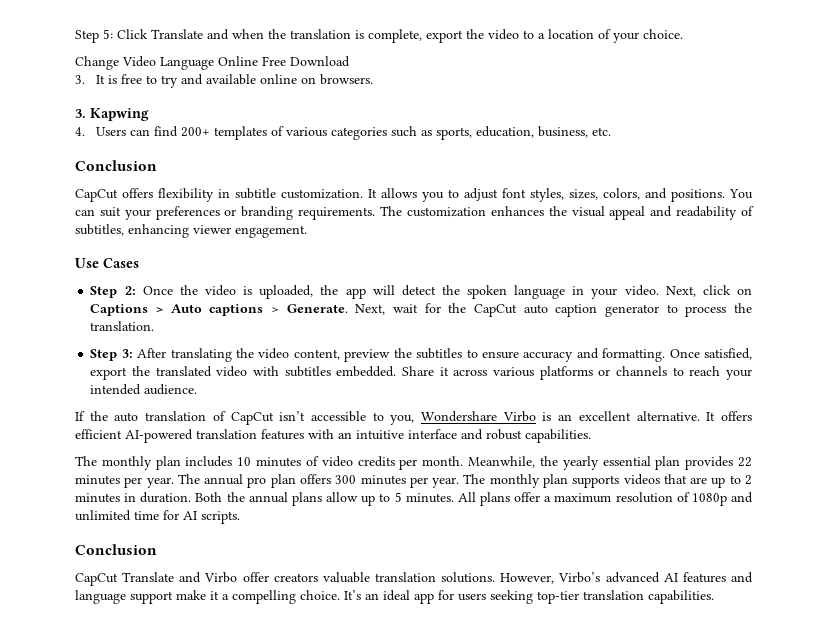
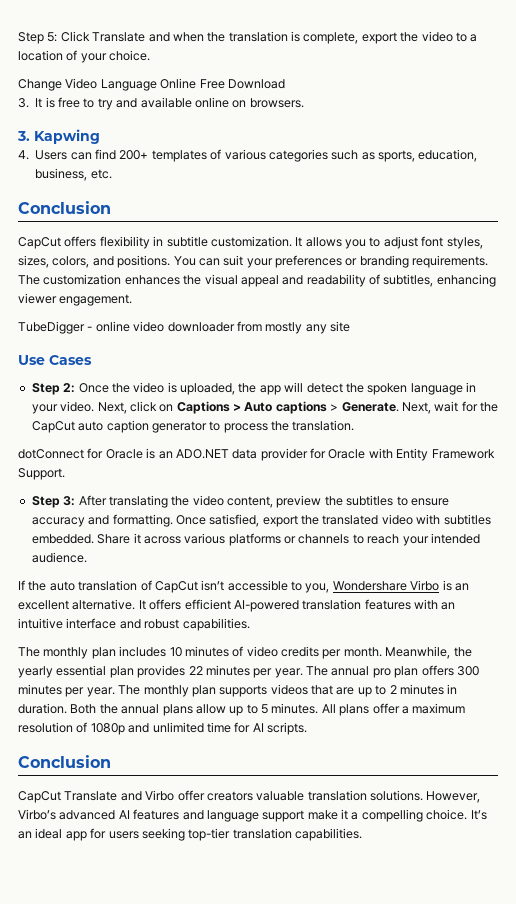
+ TubeDigger - online video downloader from mostly any site
+ dotConnect for Oracle is an ADO.NET data provider for Oracle with Entity Framework Support.

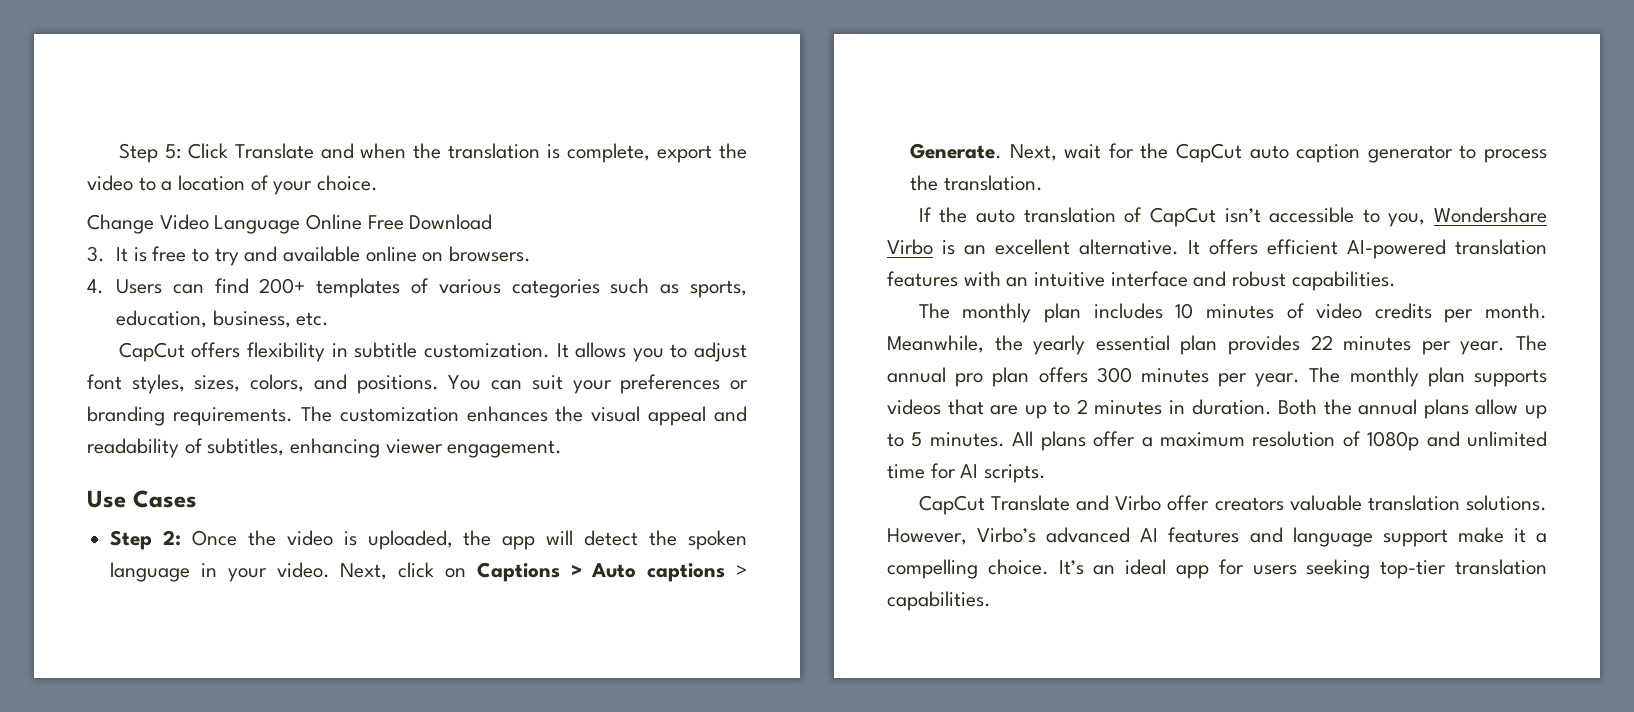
- 3. Kapwing
  4. Users can find 200+ templates of various categories such as sports, education, business, etc.
- Conclusion
- TubeDigger - online video downloader from mostly any site
- dotConnect for Oracle is an ADO.NET data provider for Oracle with Entity Framework Support.
- Step 3: After translating the video content, preview the subtitles to ensure accuracy and formatting. Once satisfied, export the translated video with subtitles embedded. Share it across various platforms or channels to reach your intended audience.
  All plans offer a maximum resolution of 1080p and unlimited time for AI scripts.
- Conclusion

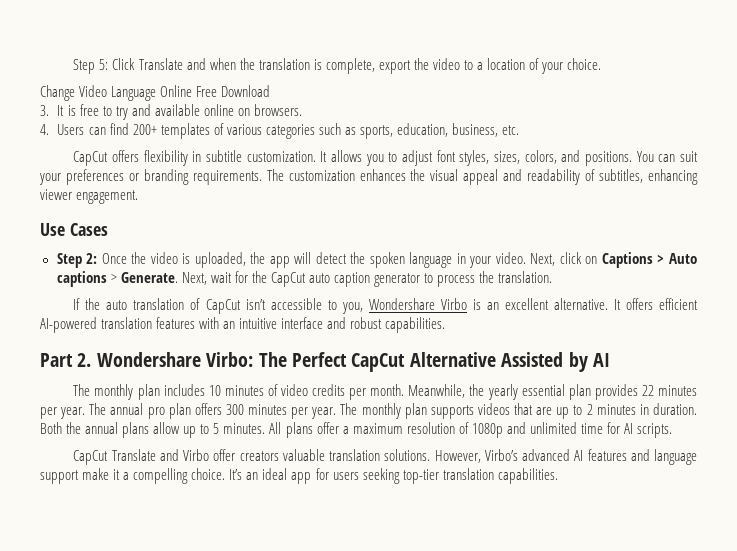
+ Part 2. Wondershare Virbo: The Perfect CapCut Alternative Assisted by AI

